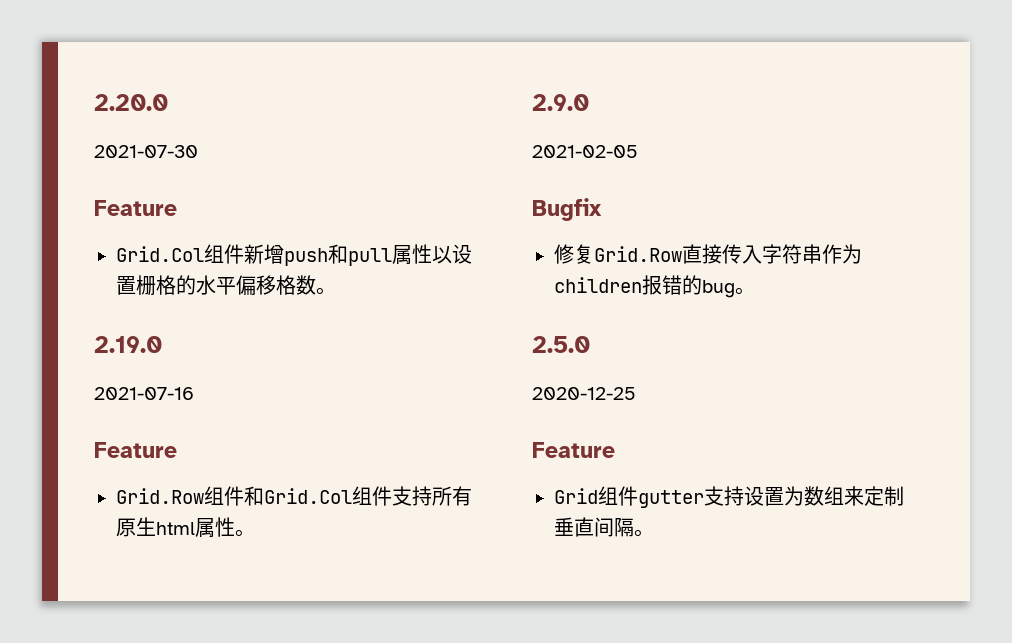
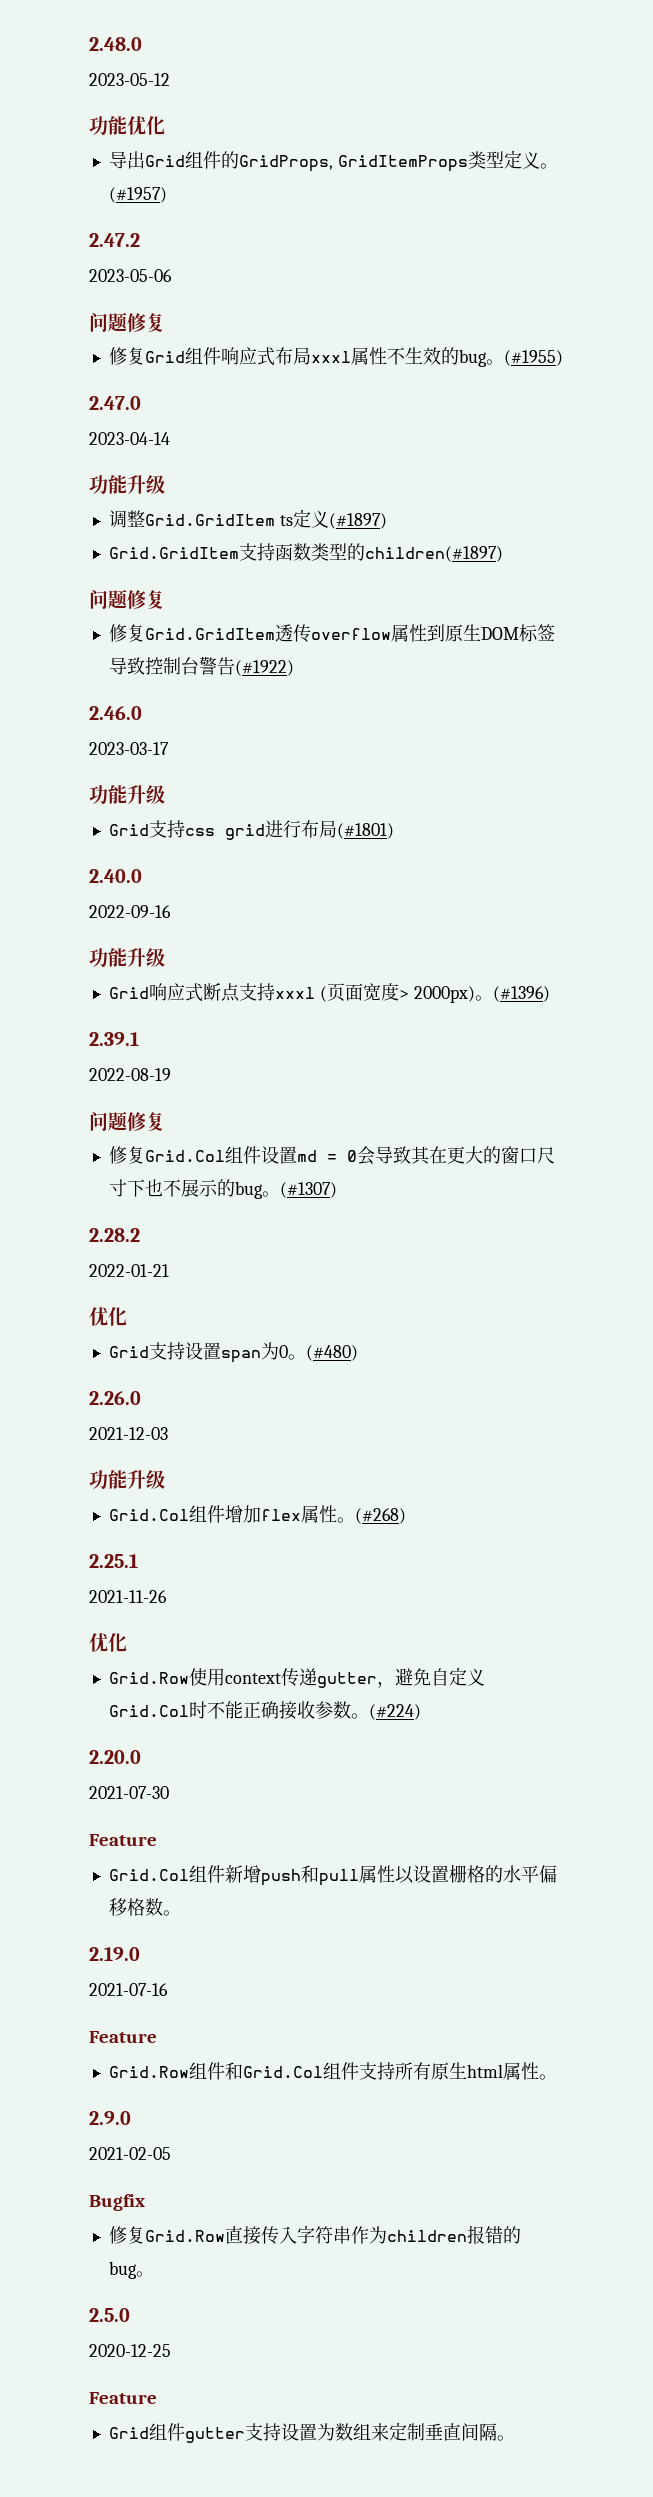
+ 2.48.0
+ 2023-05-12
+ 功能优化
+ 导出Grid组件的GridProps, GridItemProps类型定义。(#1957)
+ 2.47.2
+ 2023-05-06
+ 问题修复
+ 修复Grid组件响应式布局xxxl属性不生效的bug。(#1955)
+ 2.47.0
+ 2023-04-14
+ 功能升级
+ 调整Grid.GridItem ts定义(#1897)
+ Grid.GridItem支持函数类型的children(#1897)
+ 问题修复
+ 修复Grid.GridItem透传overflow属性到原生DOM标签导致控制台警告(#1922)
+ 2.46.0
+ 2023-03-17
+ 功能升级
+ Grid支持css grid进行布局(#1801)
+ 2.40.0
+ 2022-09-16
+ 功能升级
+ Grid响应式断点支持xxxl (页面宽度> 2000px)。(#1396)
+ 2.39.1
+ 2022-08-19
+ 问题修复
+ 修复Grid.Col组件设置md = 0会导致其在更大的窗口尺寸下也不展示的bug。(#1307)
+ 2.28.2
+ 2022-01-21
+ 优化
+ Grid支持设置span为0。(#480)
+ 2.26.0
+ 2021-12-03
+ 功能升级
+ Grid.Col组件增加flex属性。(#268)
+ 2.25.1
+ 2021-11-26
+ 优化
+ Grid.Row使用context传递gutter，避免自定义Grid.Col时不能正确接收参数。(#224)

